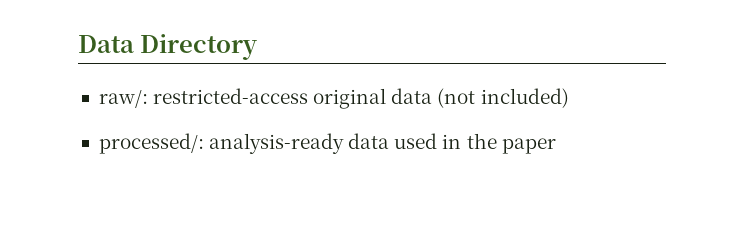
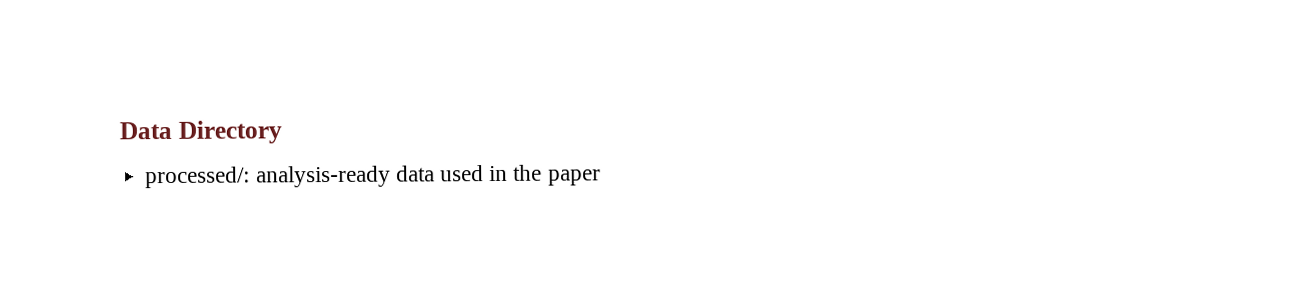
- raw/: restricted-access original data (not included)

